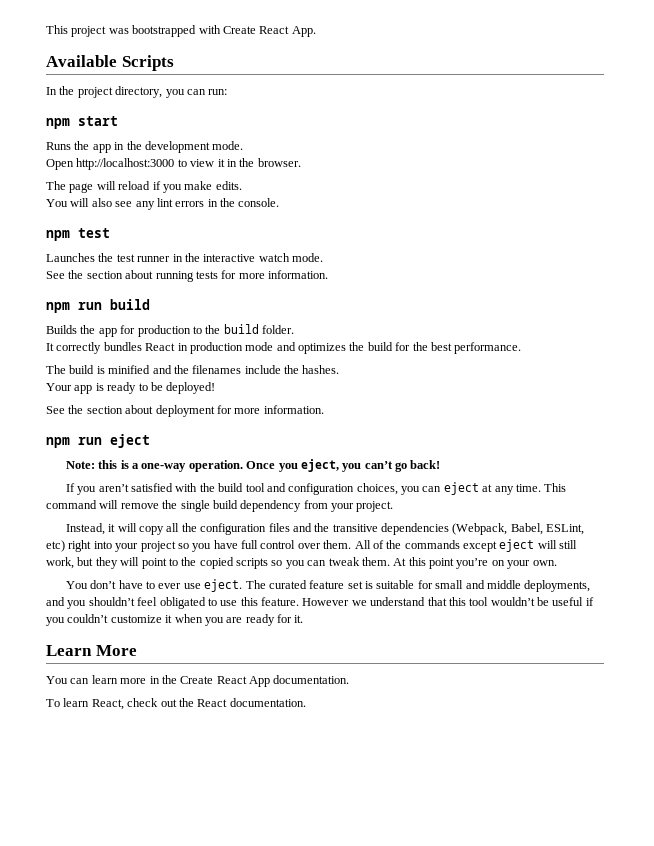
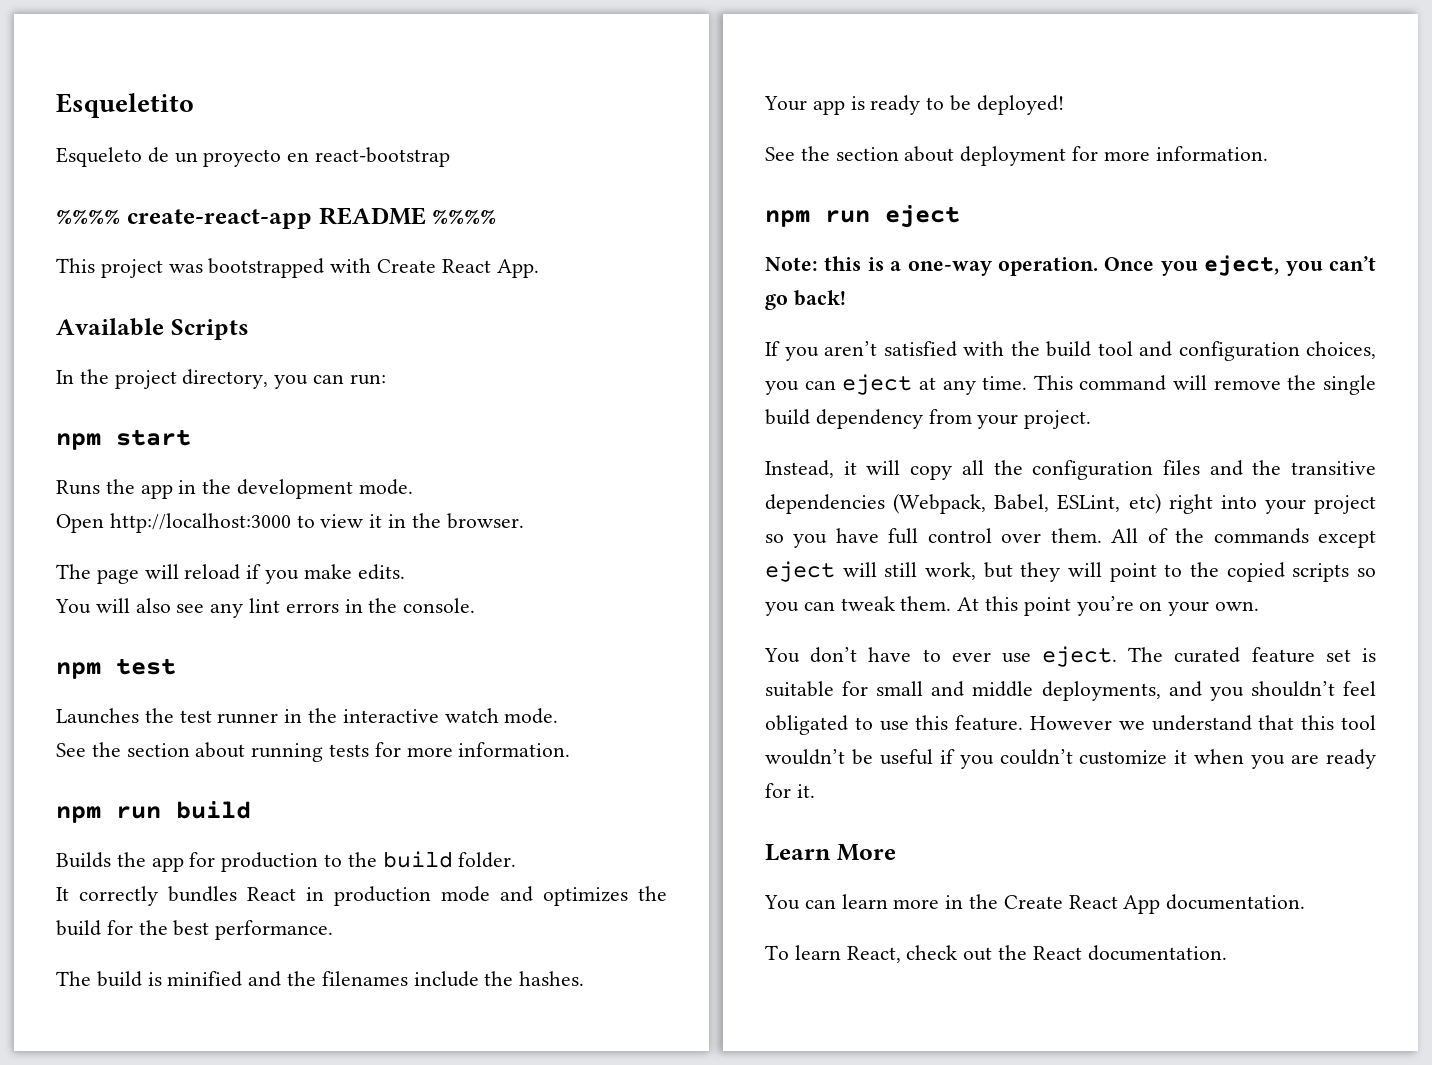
+ Esqueletito
+ Esqueleto de un proyecto en react-bootstrap
+ %%%% create-react-app README %%%%

